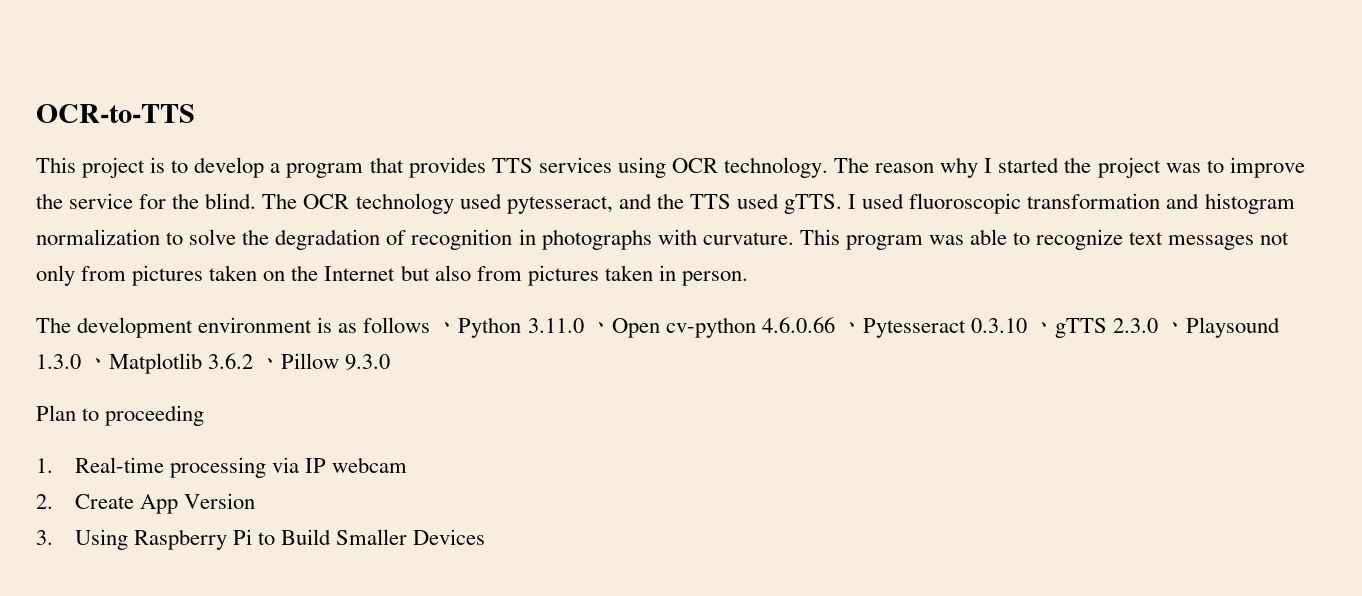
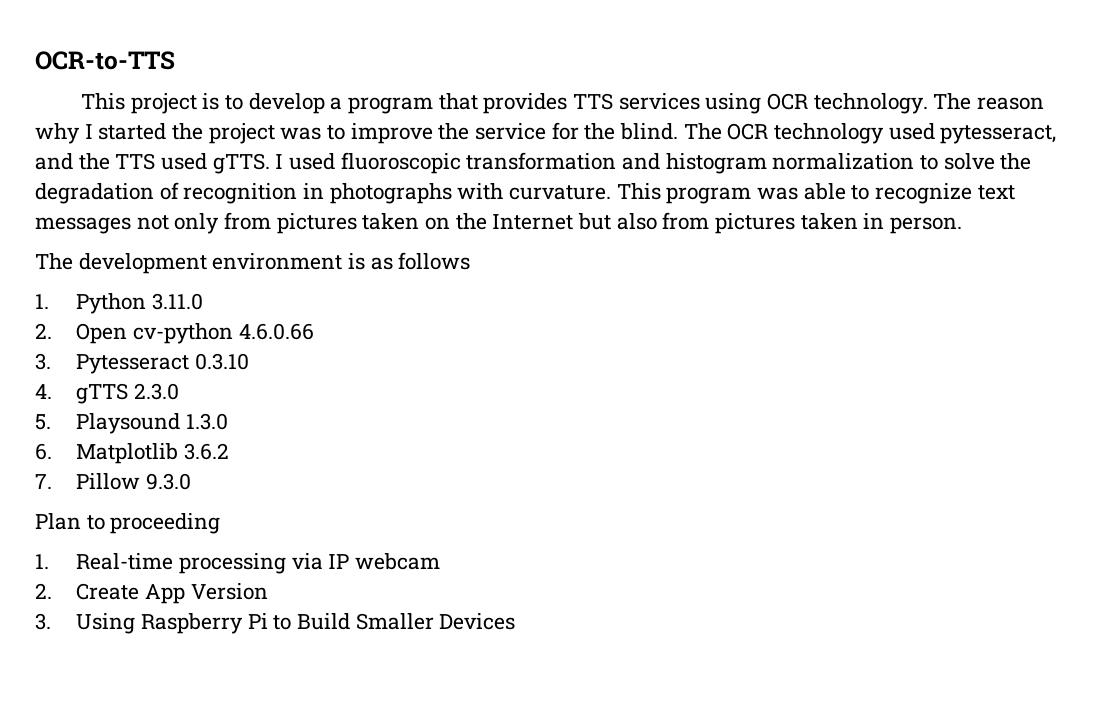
- The development environment is as follows ㆍPython 3.11.0 ㆍOpen cv-python 4.6.0.66 ㆍPytesseract 0.3.10 ㆍgTTS 2.3.0 ㆍPlaysound 1.3.0 ㆍMatplotlib 3.6.2 ㆍPillow 9.3.0
+ The development environment is as follows
+ 1. Python 3.11.0
+ 2. Open cv-python 4.6.0.66
+ 3. Pytesseract 0.3.10
+ 4. gTTS 2.3.0
+ 5. Playsound 1.3.0
+ 6. Matplotlib 3.6.2
+ 7. Pillow 9.3.0

